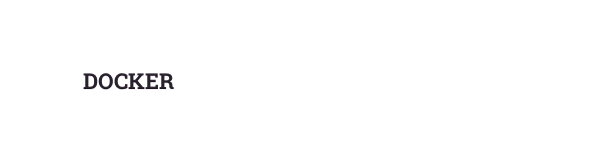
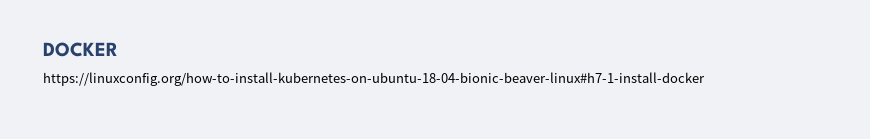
+ https://linuxconfig.org/how-to-install-kubernetes-on-ubuntu-18-04-bionic-beaver-linux#h7-1-install-docker

